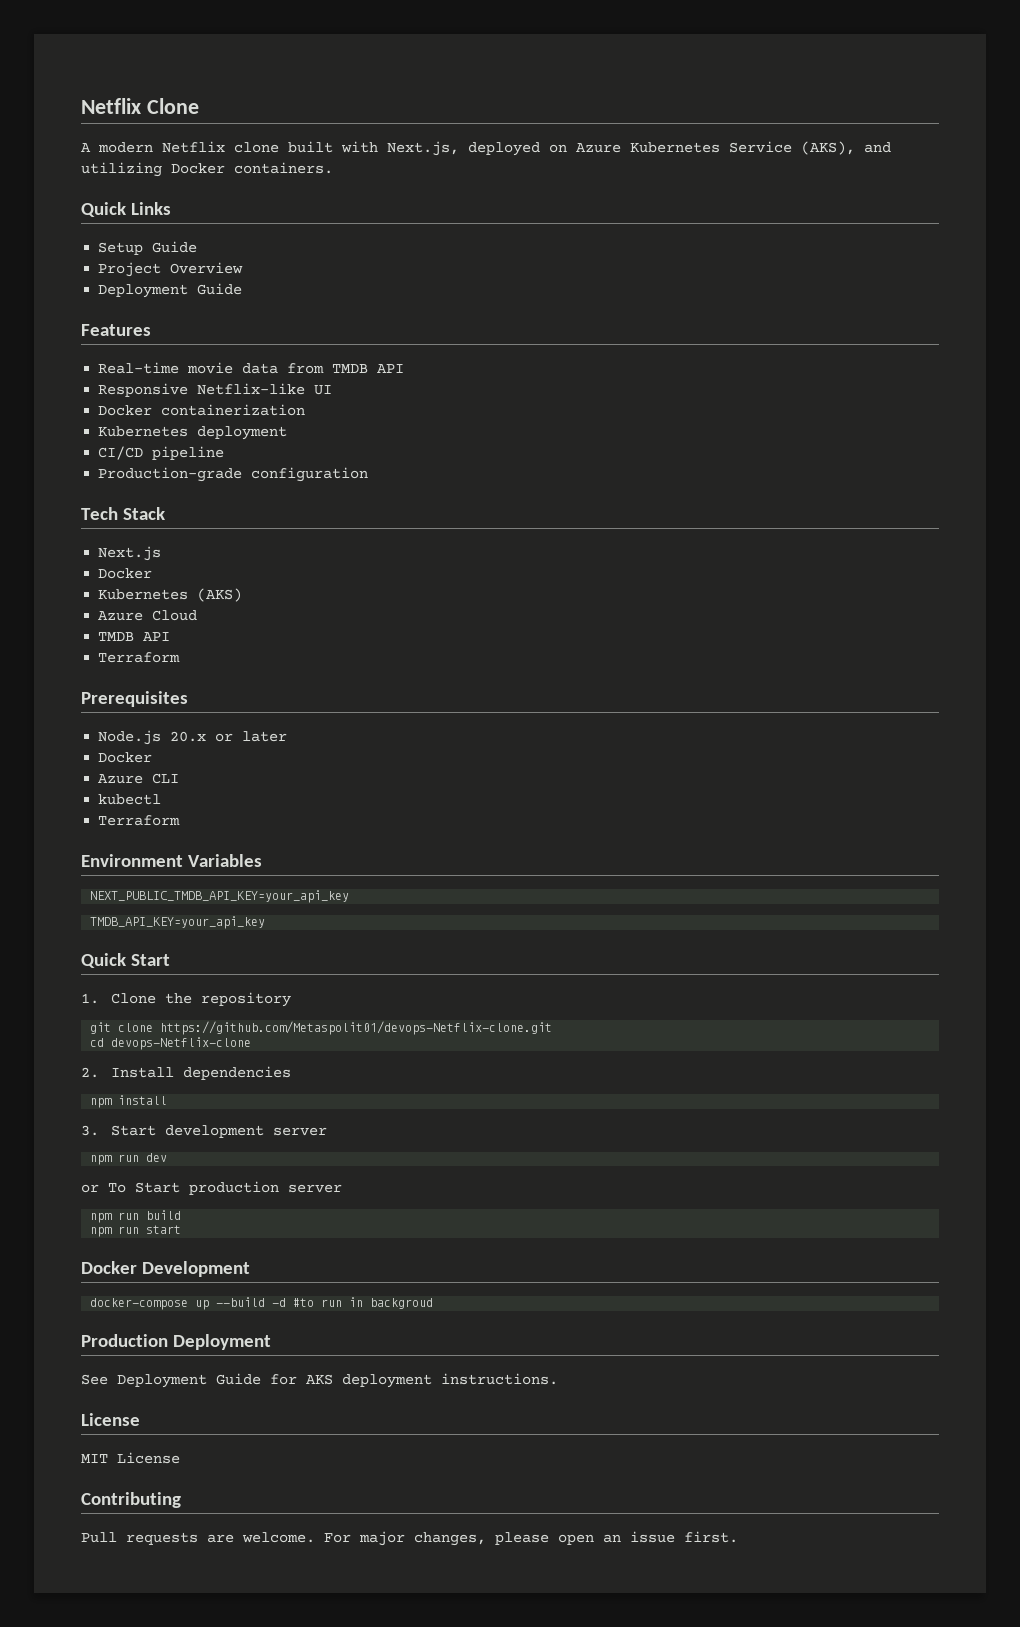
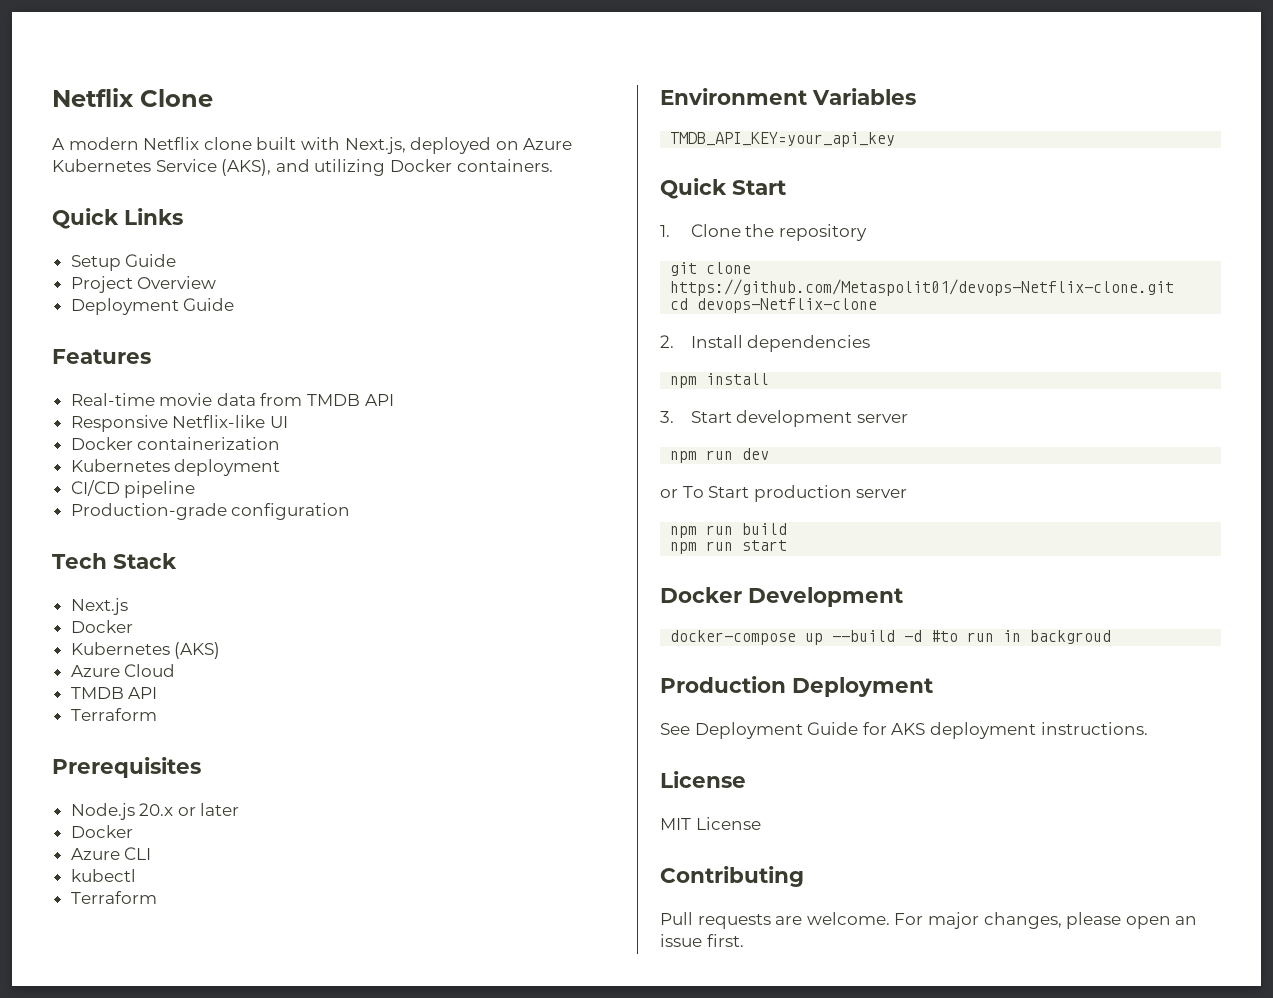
- NEXT_PUBLIC_TMDB_API_KEY=your_api_key

